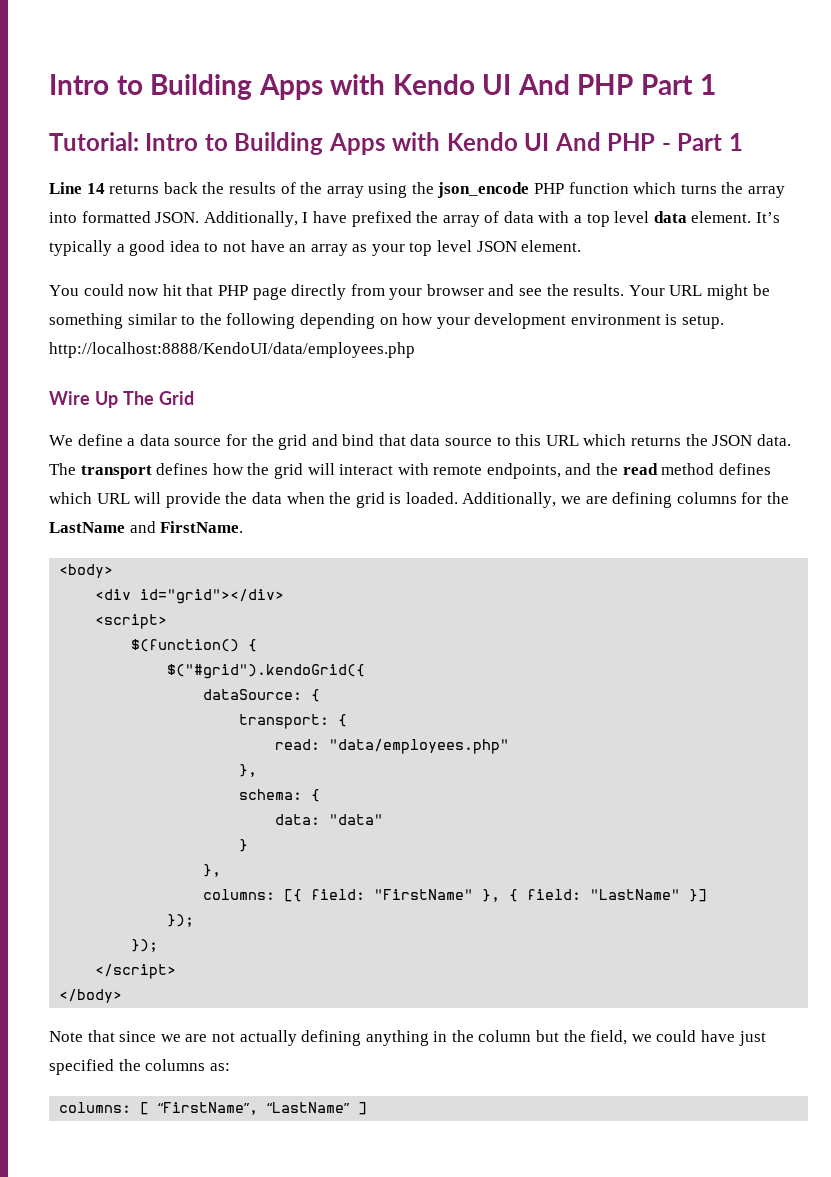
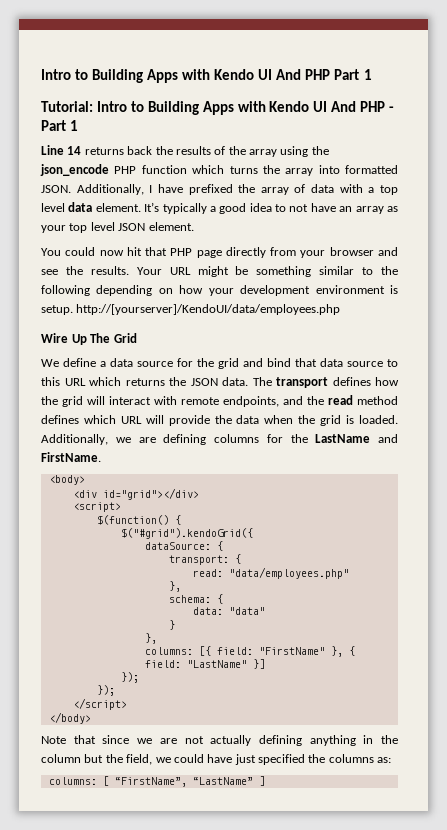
- Your URL might be something similar to the following depending on how your development environment is setup. http://localhost:8888/KendoUI/data/employees.php
+ Your URL might be something similar to the following depending on how your development environment is setup. http://[yourserver]/KendoUI/data/employees.php

